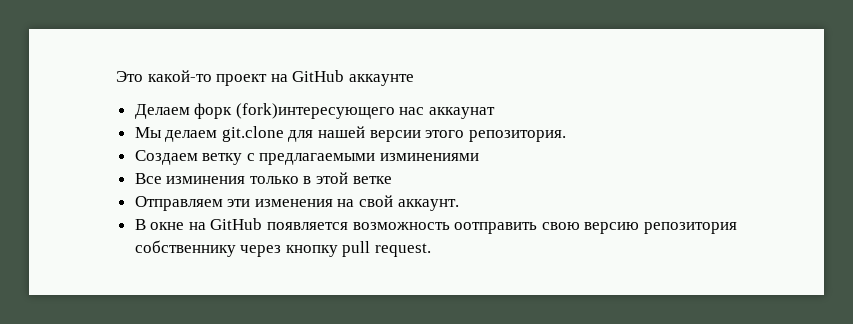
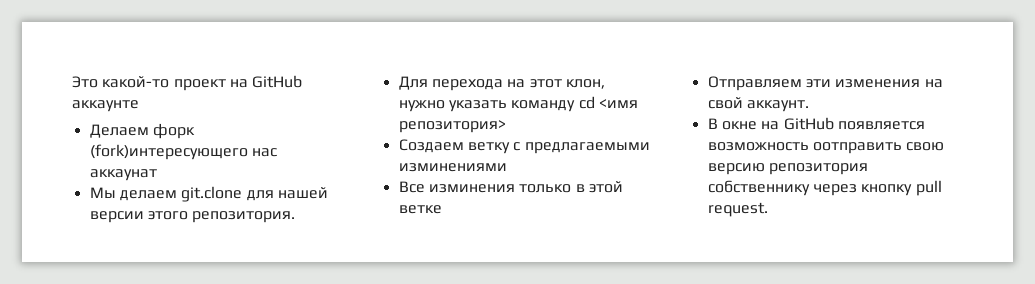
+ Для перехода на этот клон, нужно указать команду cd <имя репозитория>

